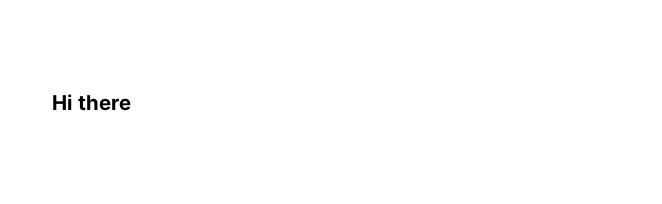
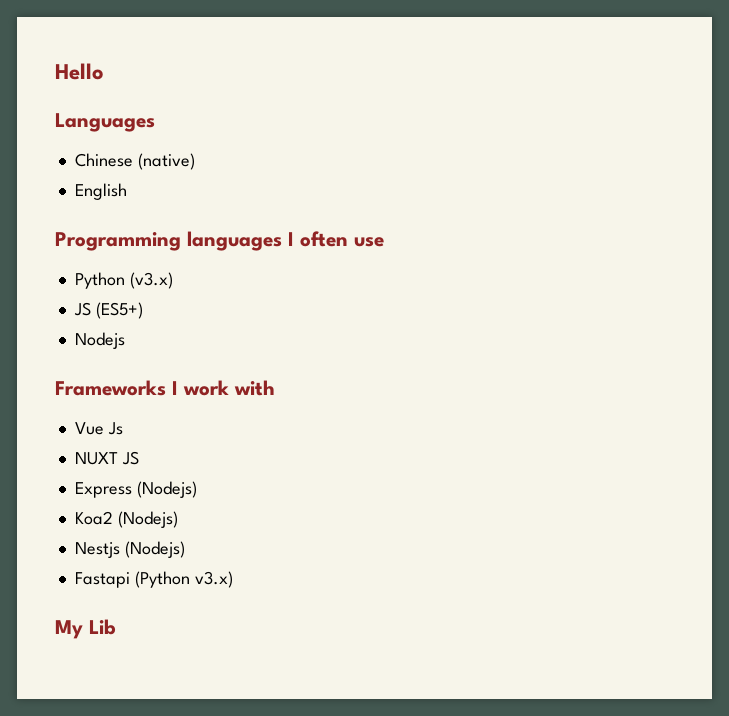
- Hi there
+ Hello
+ Languages
+ Chinese (native)
+ English
+ Programming languages I often use
+ Python (v3.x)
+ JS (ES5+)
+ Nodejs
+ Frameworks I work with
+ Vue Js
+ NUXT JS
+ Express (Nodejs)
+ Koa2 (Nodejs)
+ Nestjs (Nodejs)
+ Fastapi (Python v3.x)
+ My Lib

